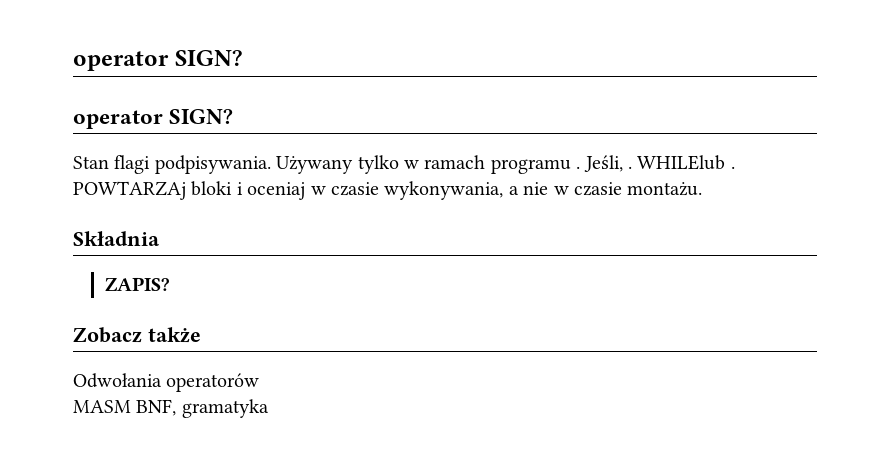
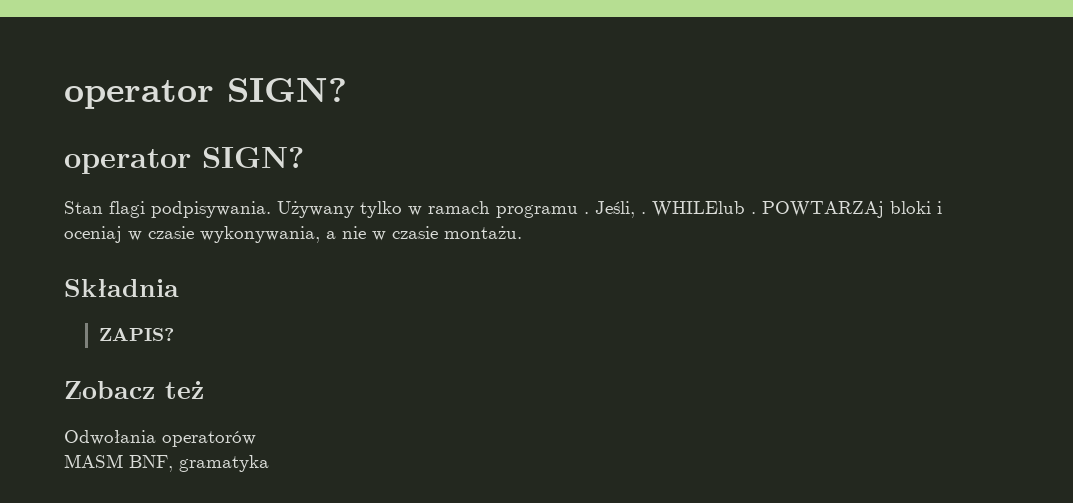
- Zobacz także
+ Zobacz też

